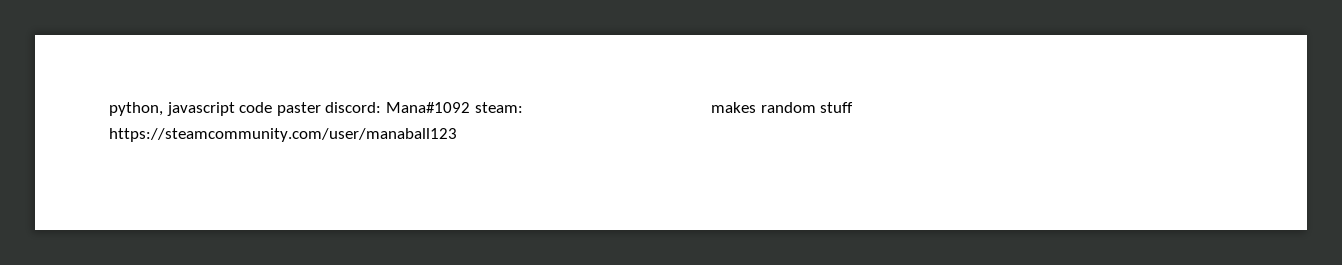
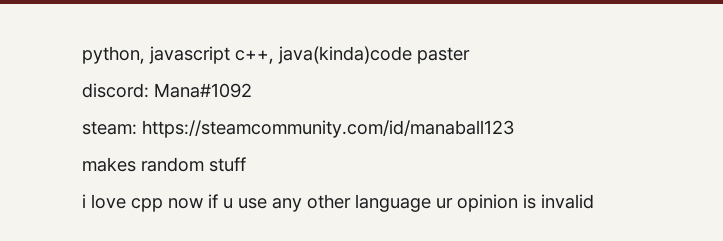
- python, javascript code paster discord: Mana#1092 steam: https://steamcommunity.com/user/manaball123
+ python, javascript c++, java(kinda)code paster
+ discord: Mana#1092
+ steam: https://steamcommunity.com/id/manaball123
+ i love cpp now if u use any other language ur opinion is invalid

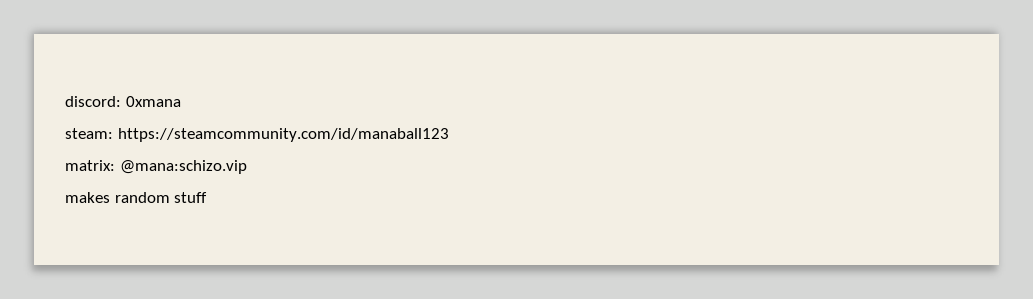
- python, javascript c++, java(kinda)code paster
- discord: Mana#1092
+ discord: 0xmana
+ matrix: @mana:schizo.vip
- i love cpp now if u use any other language ur opinion is invalid

